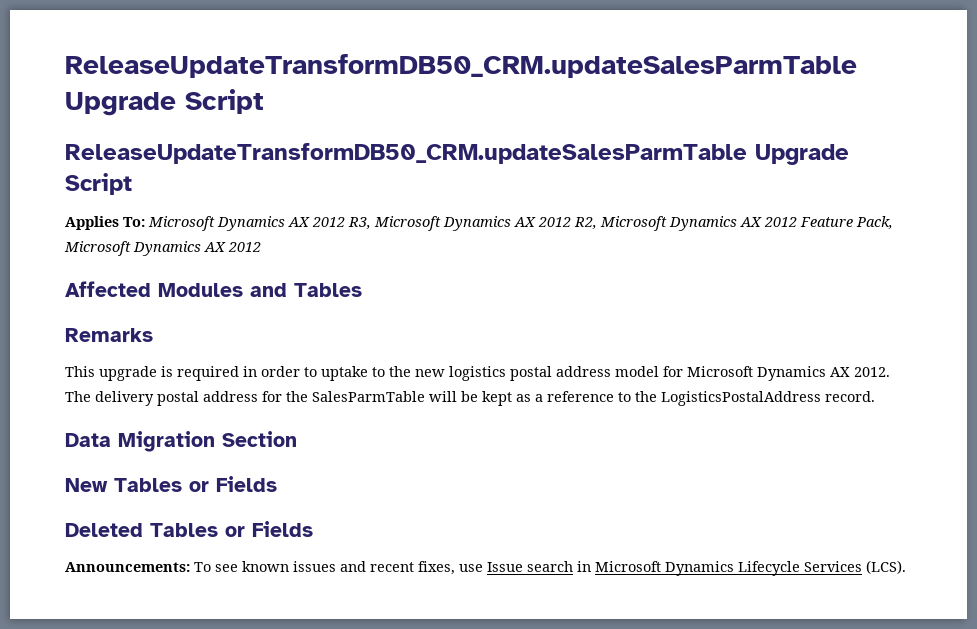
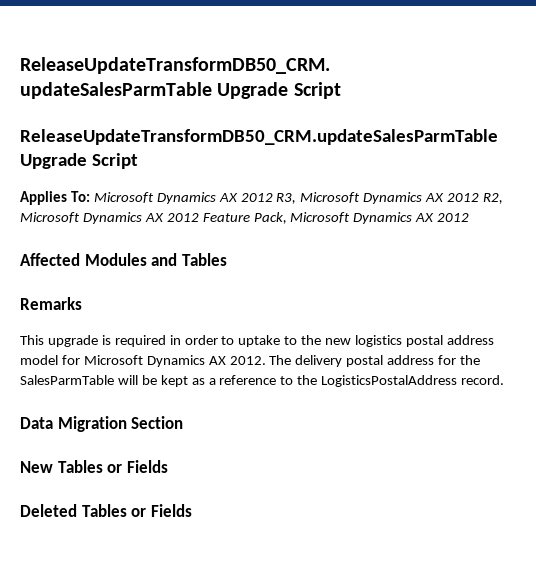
- Announcements: To see known issues and recent fixes, use Issue search in Microsoft Dynamics Lifecycle Services (LCS).

